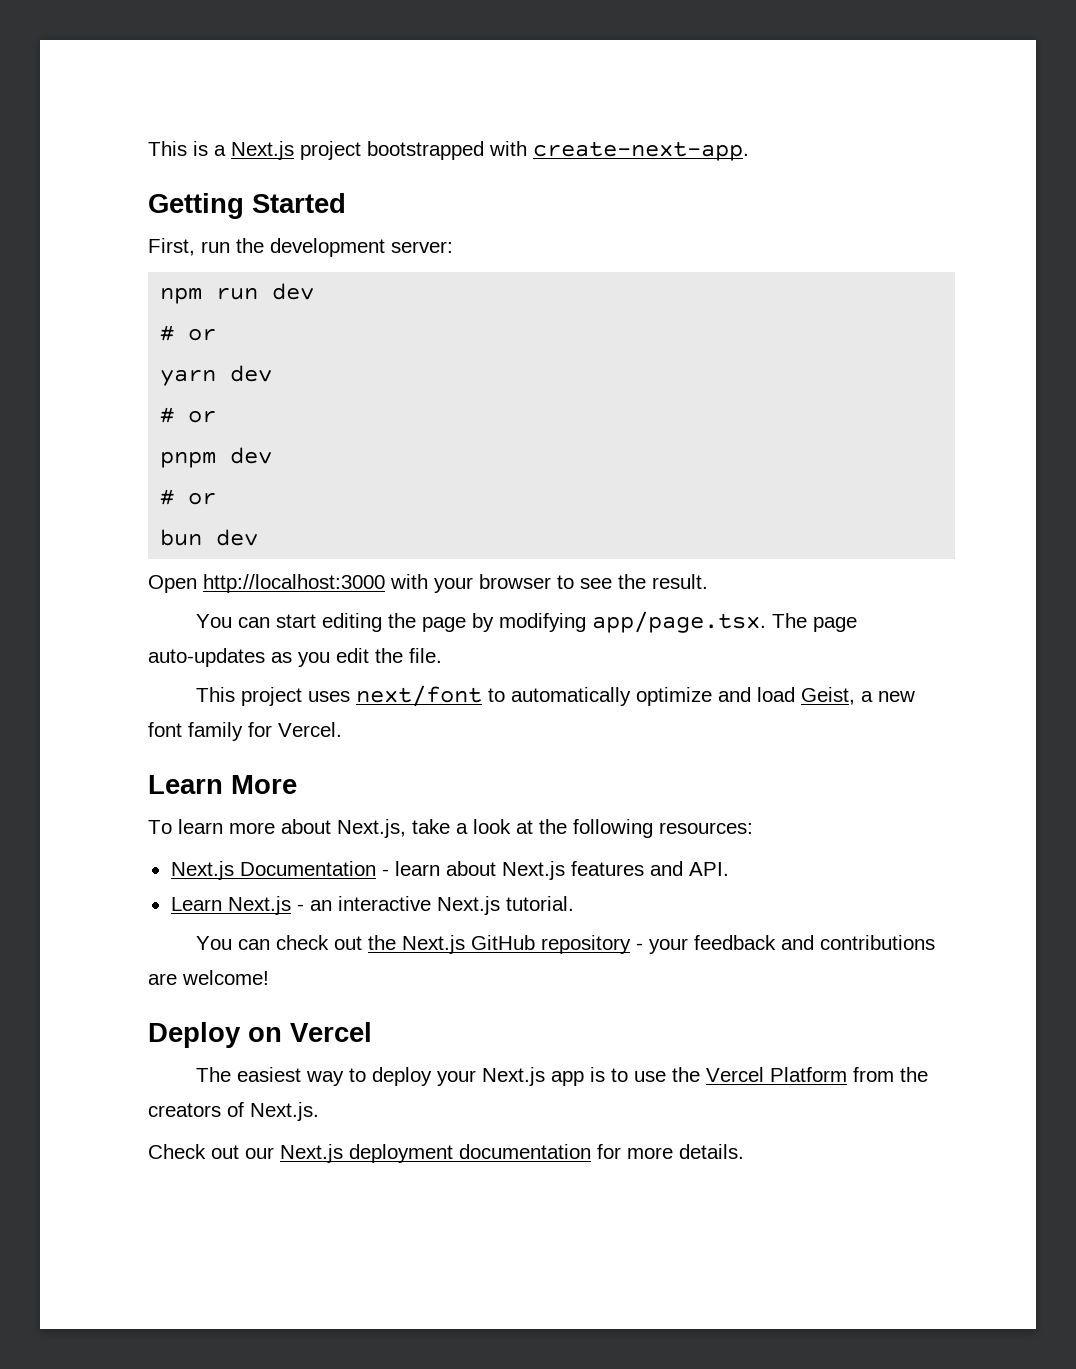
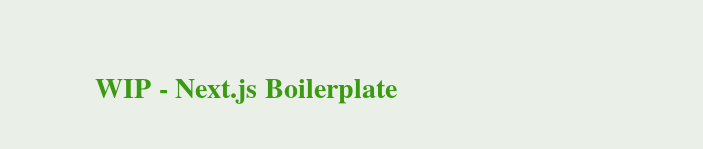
- This is a Next.js project bootstrapped with create-next-app.
- Getting Started
- First, run the development server:
- npm run dev
- # or
- yarn dev
- # or
- pnpm dev
- # or
- bun dev
- Open http://localhost:3000 with your browser to see the result.
- You can start editing the page by modifying app/page.tsx. The page auto-updates as you edit the file.
- This project uses next/font to automatically optimize and load Geist, a new font family for Vercel.
- Learn More
- To learn more about Next.js, take a look at the following resources:
- Next.js Documentation - learn about Next.js features and API.
- Learn Next.js - an interactive Next.js tutorial.
- You can check out the Next.js GitHub repository - your feedback and contributions are welcome!
- Deploy on Vercel
- The easiest way to deploy your Next.js app is to use the Vercel Platform from the creators of Next.js.
- Check out our Next.js deployment documentation for more details.
+ WIP - Next.js Boilerplate

